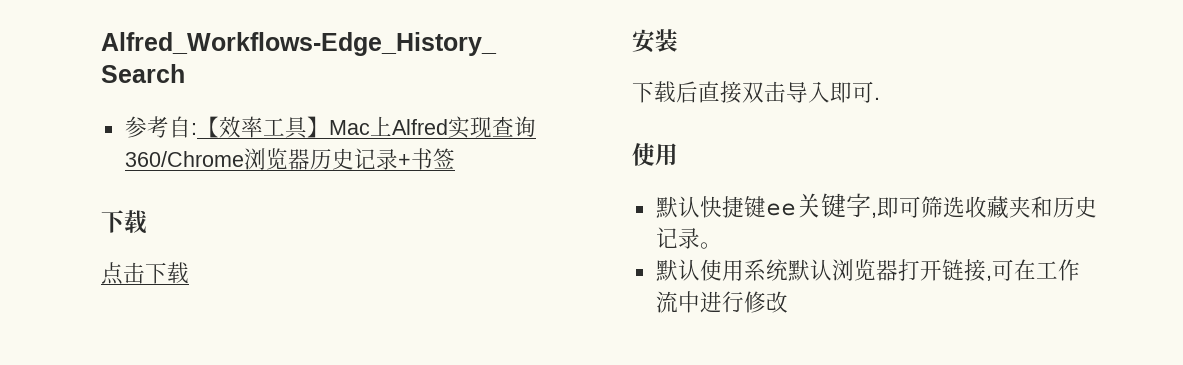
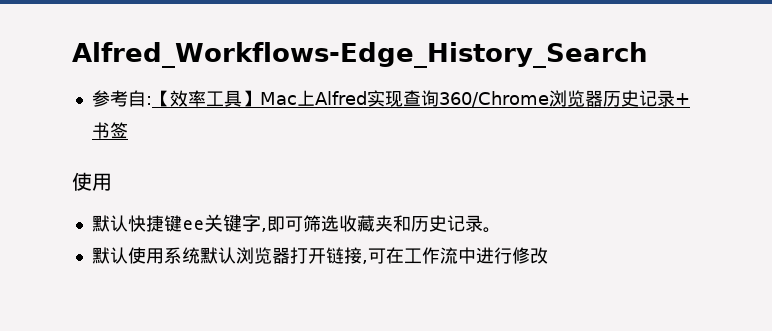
  参考自:【效率工具】Mac上Alfred实现查询360/Chrome浏览器历史记录+书签
- 下载
- 点击下载
- 安装
- 下载后直接双击导入即可.

